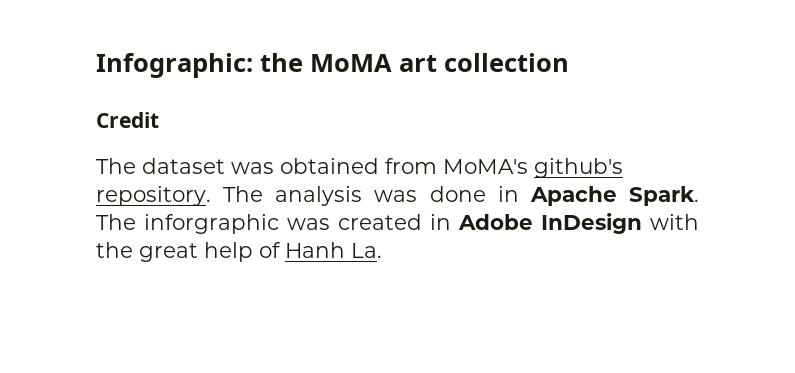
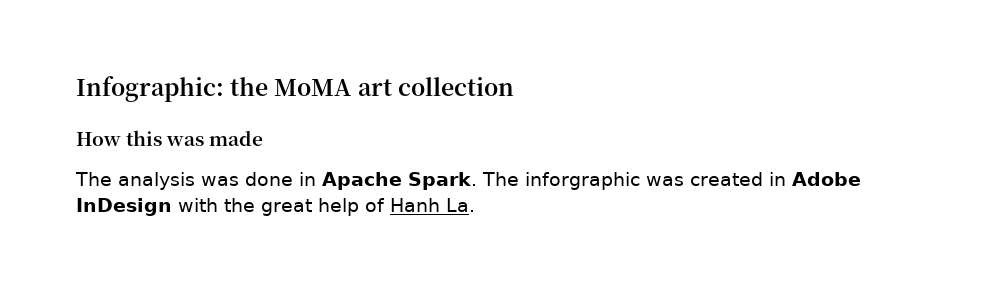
- Credit
- The dataset was obtained from MoMA's github's repository. The analysis was done in Apache Spark.
+ How this was made
+ The analysis was done in Apache Spark.

